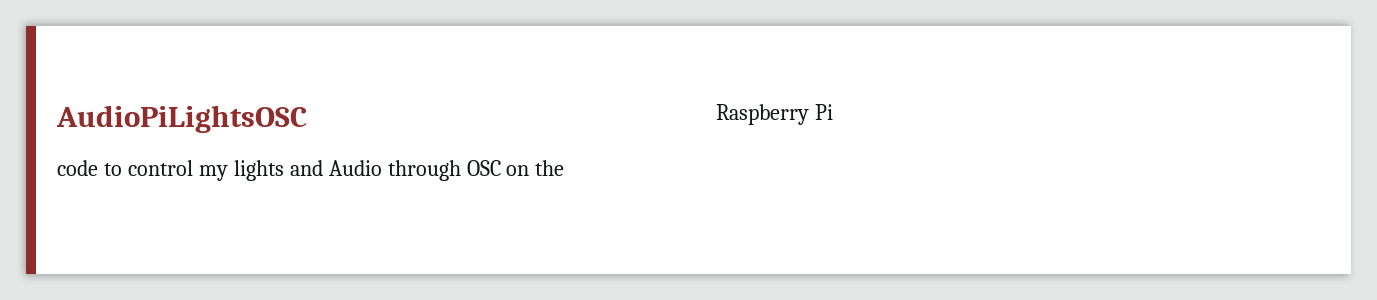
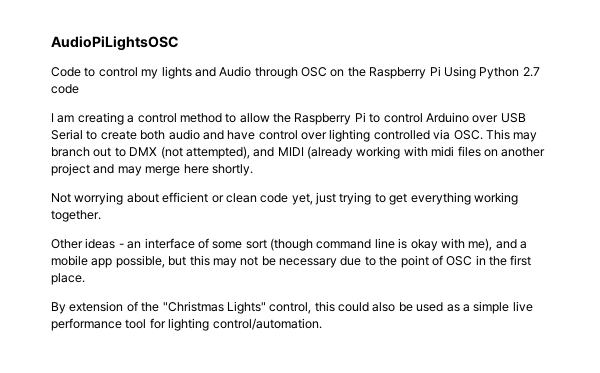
- code to control my lights and Audio through OSC on the Raspberry Pi
+ Code to control my lights and Audio through OSC on the Raspberry Pi Using Python 2.7 code
+ I am creating a control method to allow the Raspberry Pi to control Arduino over USB Serial to create both audio and have control over lighting controlled via OSC. This may branch out to DMX (not attempted), and MIDI (already working with midi files on another project and may merge here shortly.
+ Not worrying about efficient or clean code yet, just trying to get everything working together.
+ Other ideas - an interface of some sort (though command line is okay with me), and a mobile app possible, but this may not be necessary due to the point of OSC in the first place.
+ By extension of the "Christmas Lights" control, this could also be used as a simple live performance tool for lighting control/automation.

